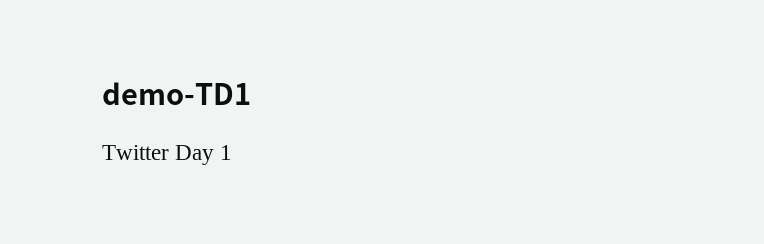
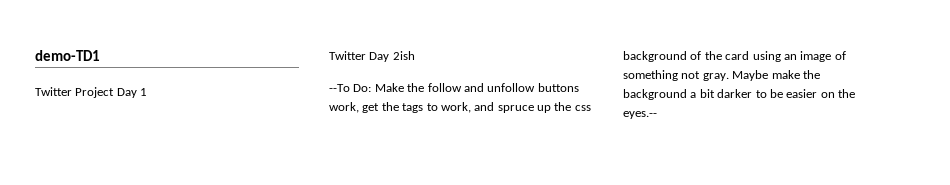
- Twitter Day 1
+ Twitter Project Day 1
+ Twitter Day 2ish
+ --To Do: Make the follow and unfollow buttons work, get the tags to work, and spruce up the css background of the card using an image of something not gray. Maybe make the background a bit darker to be easier on the eyes.--

